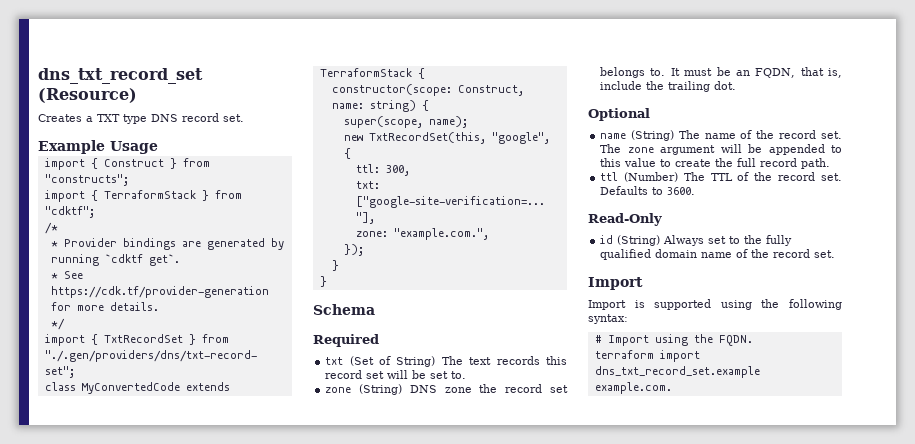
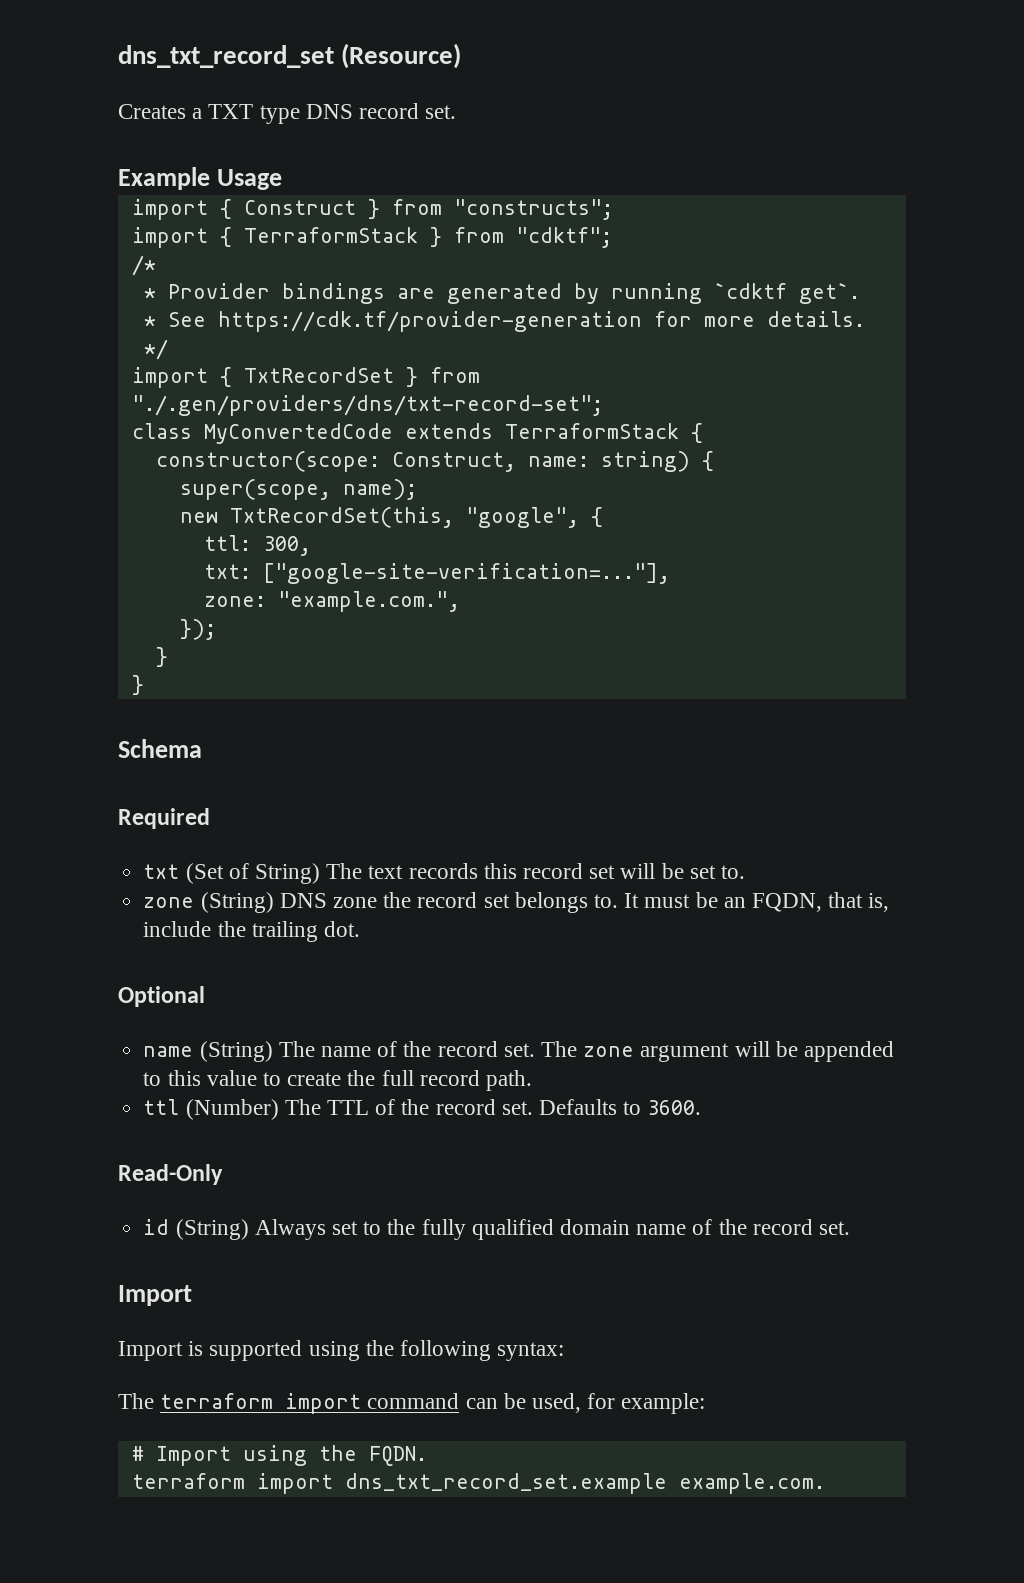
+ The terraform import command can be used, for example:

